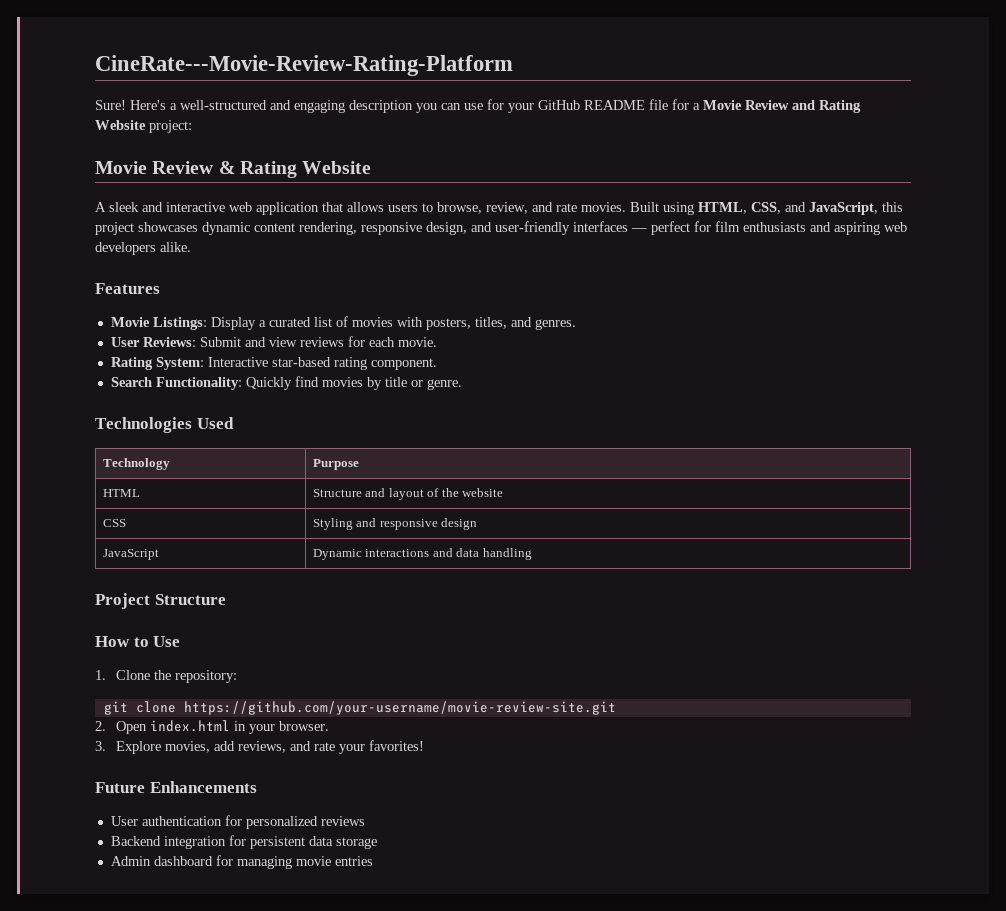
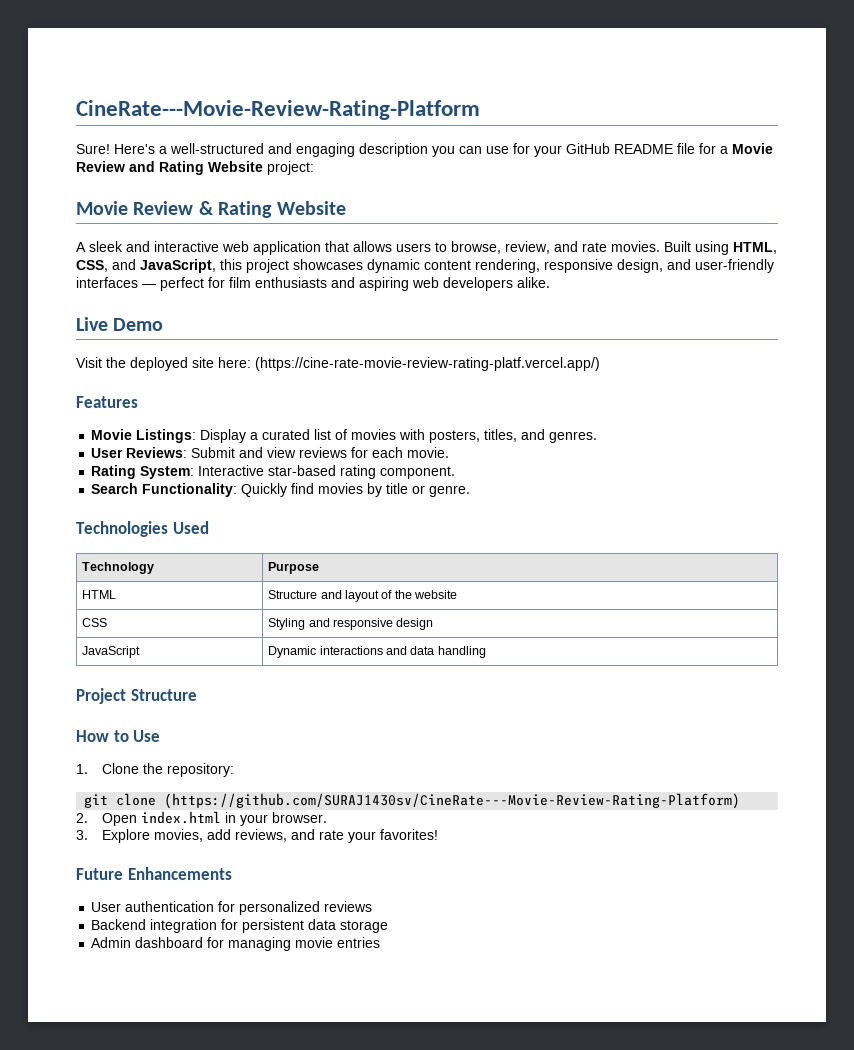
+ Live Demo
+ Visit the deployed site here: (https://cine-rate-movie-review-rating-platf.vercel.app/)
- git clone https://github.com/your-username/movie-review-site.git
+ git clone (https://github.com/SURAJ1430sv/CineRate---Movie-Review-Rating-Platform)

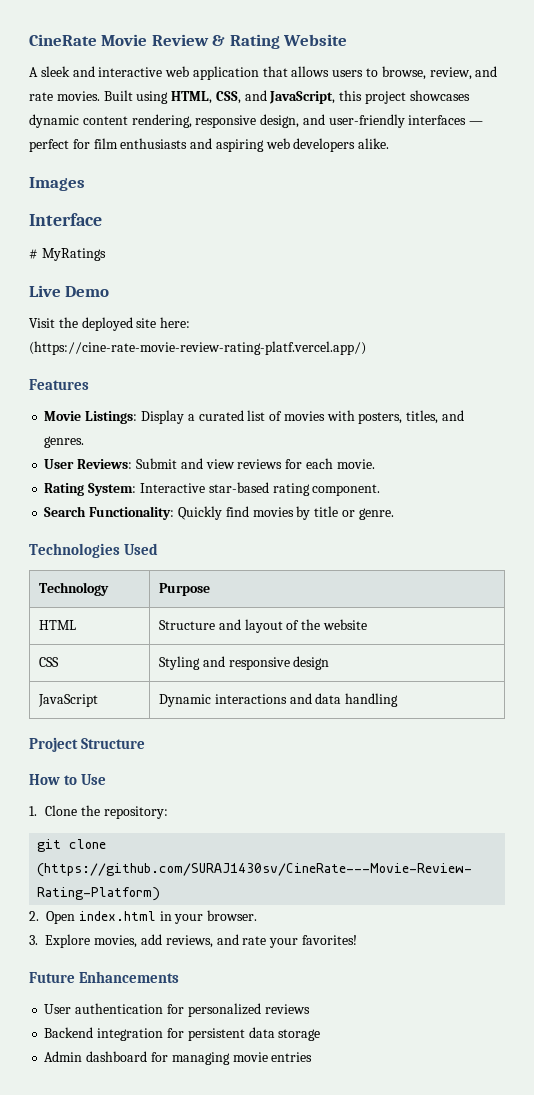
- CineRate---Movie-Review-Rating-Platform
- Sure! Here's a well-structured and engaging description you can use for your GitHub README file for a Movie Review and Rating Website project:
- Movie Review & Rating Website
+ CineRate Movie Review & Rating Website
+ Images
+ Interface
+ # MyRatings

